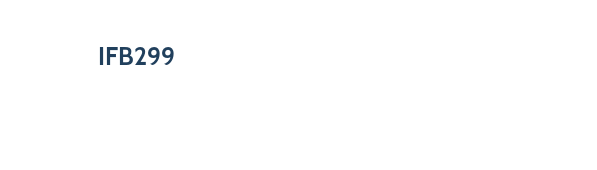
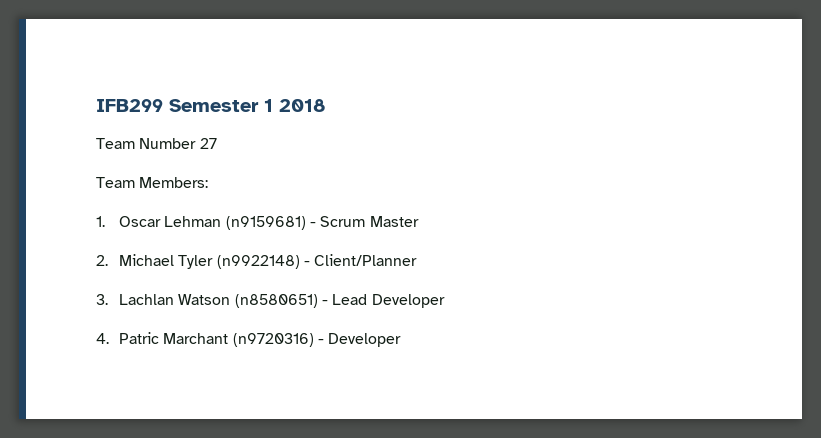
- IFB299
+ IFB299 Semester 1 2018
+ Team Number 27
+ Team Members:
+ 1. Oscar Lehman (n9159681) - Scrum Master
+ 2. Michael Tyler (n9922148) - Client/Planner
+ 3. Lachlan Watson (n8580651) - Lead Developer
+ 4. Patric Marchant (n9720316) - Developer

